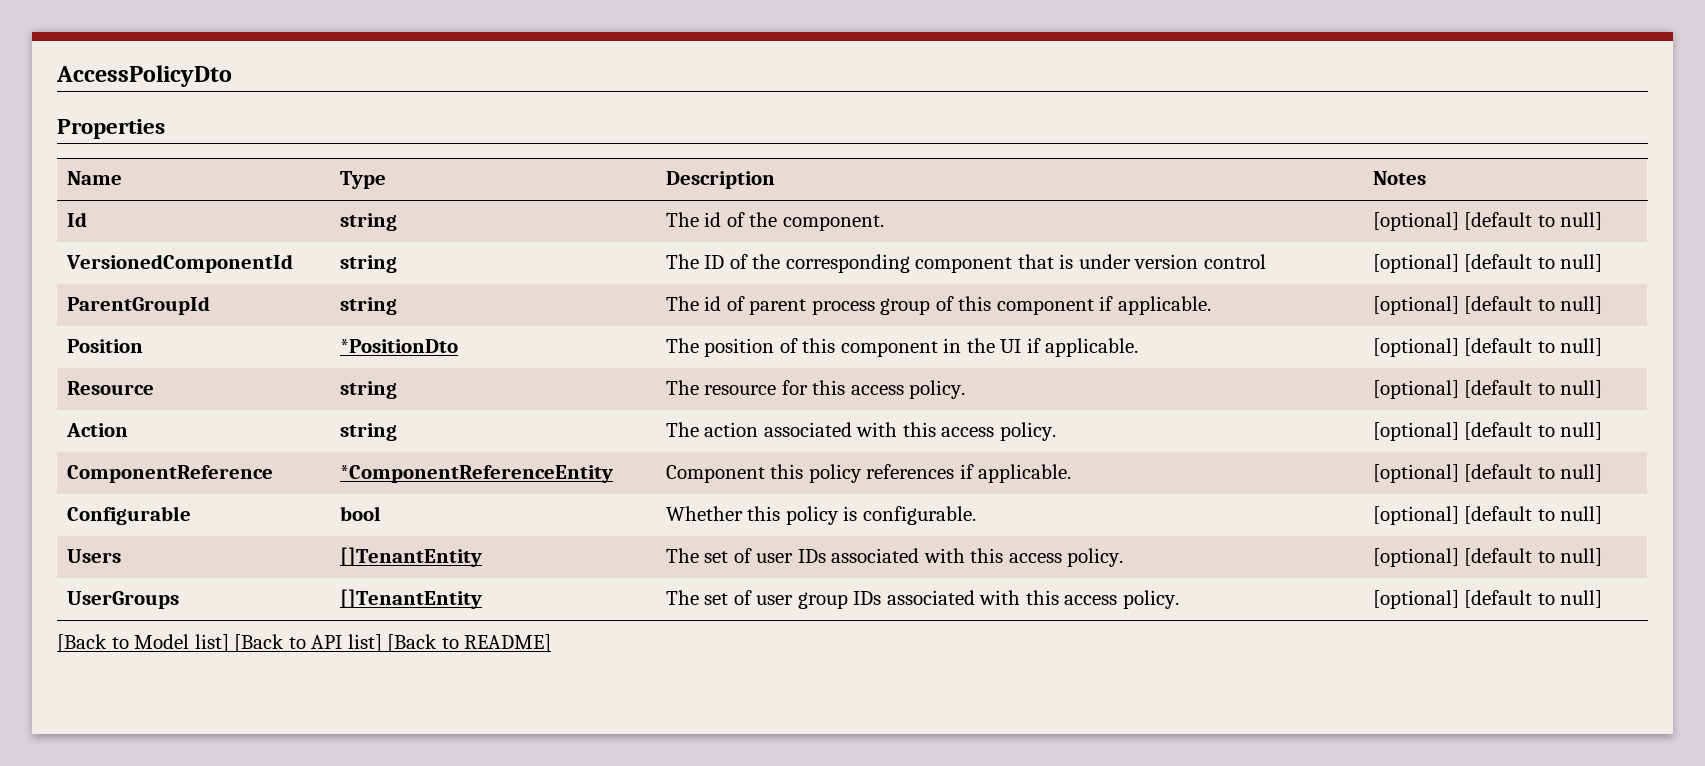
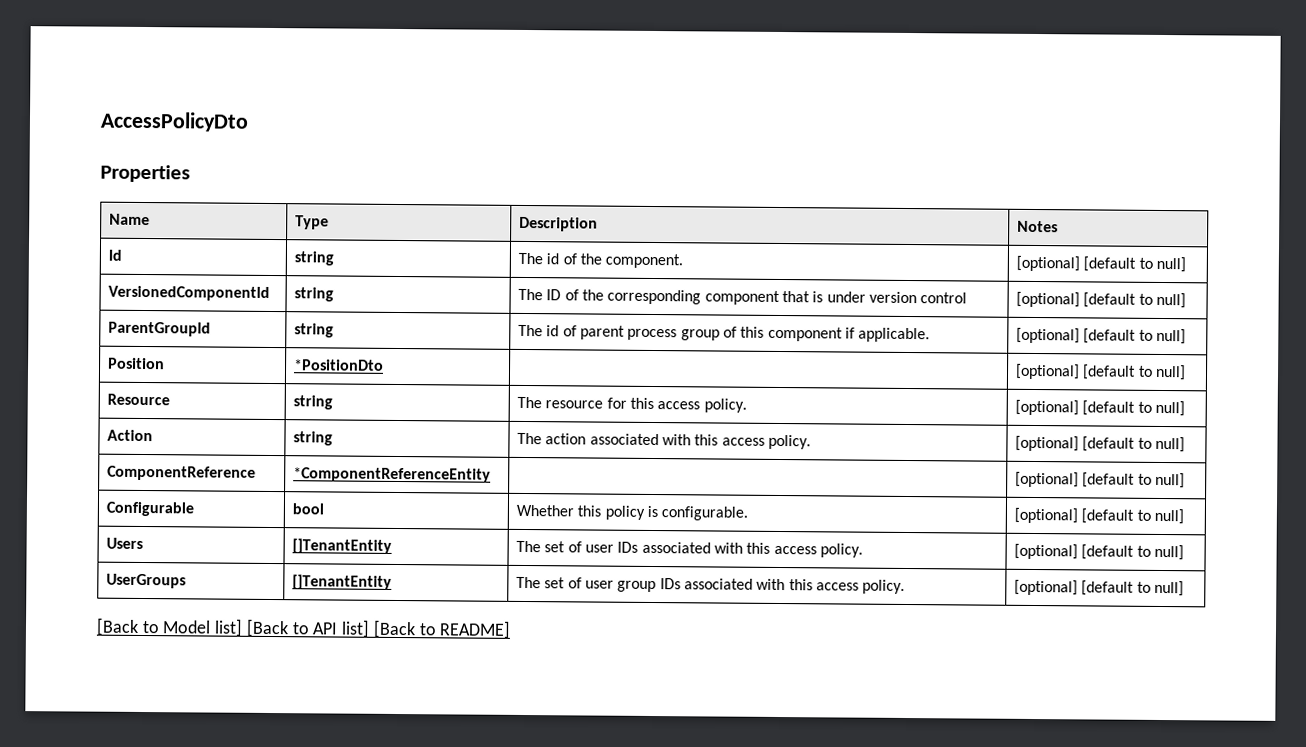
- Position | *PositionDto | The position of this component in the UI if applicable. | [optional] [default to null]
+ Position | *PositionDto | | [optional] [default to null]
- ComponentReference | *ComponentReferenceEntity | Component this policy references if applicable. | [optional] [default to null]
+ ComponentReference | *ComponentReferenceEntity | | [optional] [default to null]

